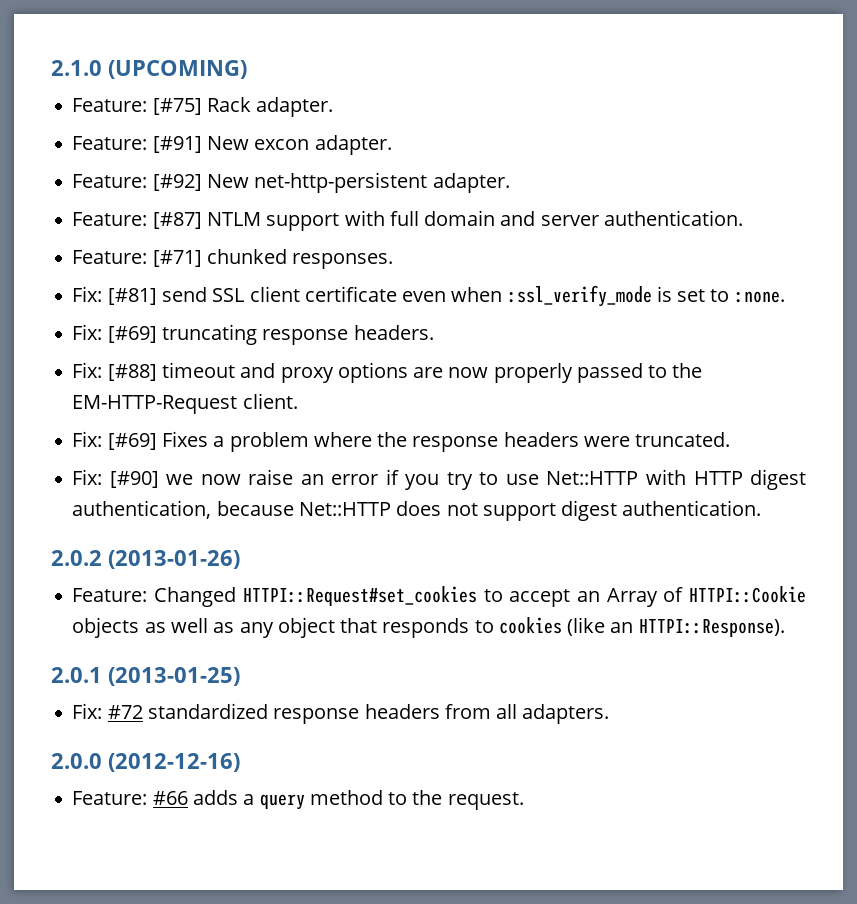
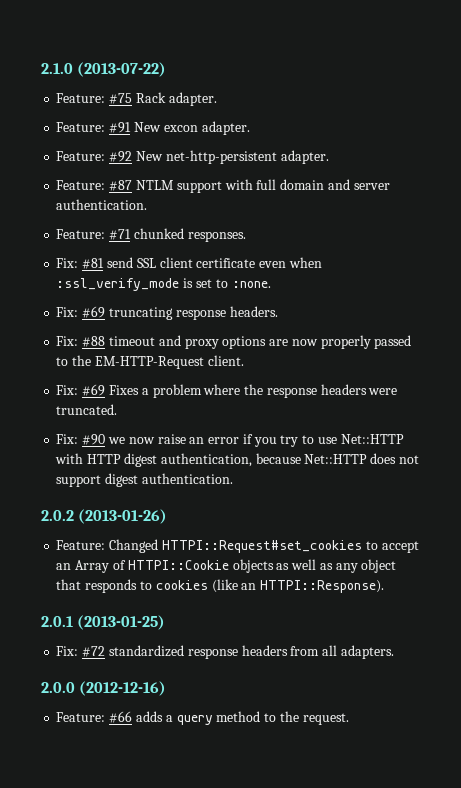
- 2.1.0 (UPCOMING)
- Feature: [#75] Rack adapter.
+ 2.1.0 (2013-07-22)
+ Feature: #75 Rack adapter.
- Feature: [#91] New excon adapter.
+ Feature: #91 New excon adapter.
- Feature: [#92] New net-http-persistent adapter.
+ Feature: #92 New net-http-persistent adapter.
- Feature: [#87] NTLM support with full domain and server authentication.
+ Feature: #87 NTLM support with full domain and server authentication.
- Feature: [#71] chunked responses.
+ Feature: #71 chunked responses.
- Fix: [#81] send SSL client certificate even when :ssl_verify_mode is set to :none.
+ Fix: #81 send SSL client certificate even when :ssl_verify_mode is set to :none.
- Fix: [#69] truncating response headers.
+ Fix: #69 truncating response headers.
- Fix: [#88] timeout and proxy options are now properly passed to the EM-HTTP-Request client.
+ Fix: #88 timeout and proxy options are now properly passed to the EM-HTTP-Request client.
- Fix: [#69] Fixes a problem where the response headers were truncated.
+ Fix: #69 Fixes a problem where the response headers were truncated.
- Fix: [#90] we now raise an error if you try to use Net::HTTP with HTTP digest authentication, because Net::HTTP does not support digest authentication.
+ Fix: #90 we now raise an error if you try to use Net::HTTP with HTTP digest authentication, because Net::HTTP does not support digest authentication.

